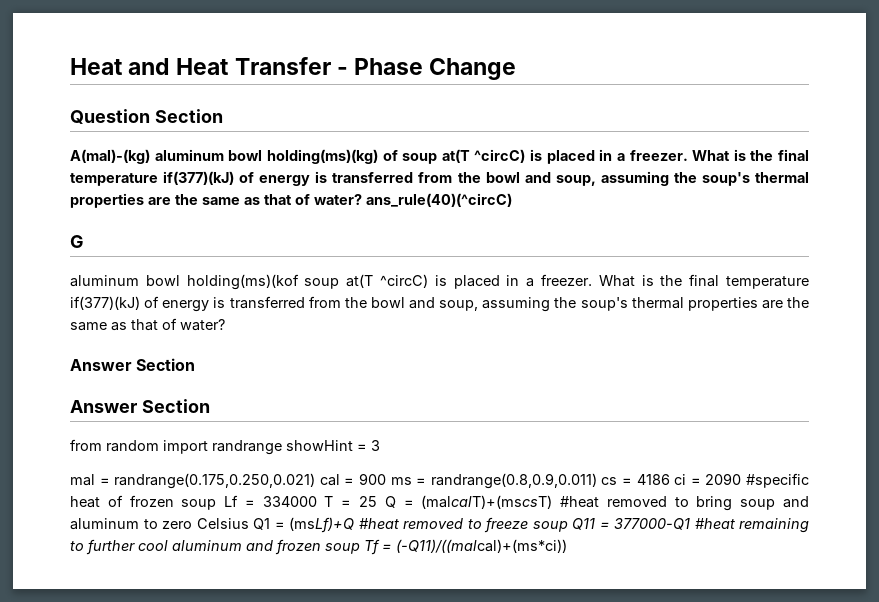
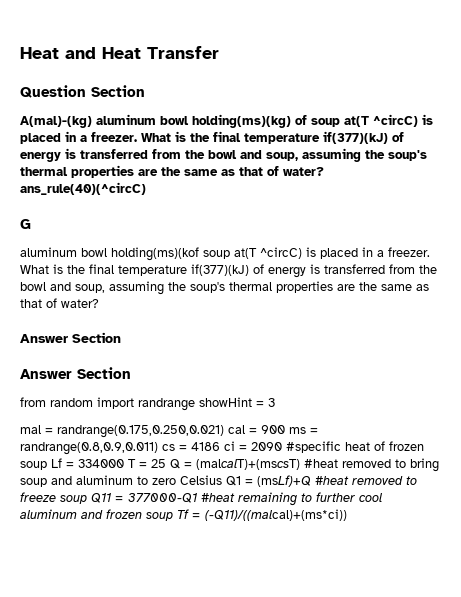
- Heat and Heat Transfer - Phase Change
+ Heat and Heat Transfer

